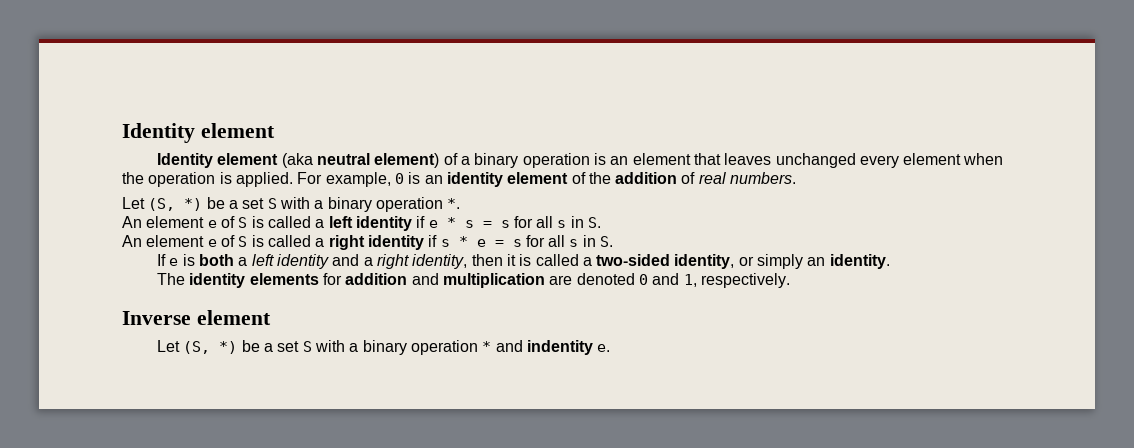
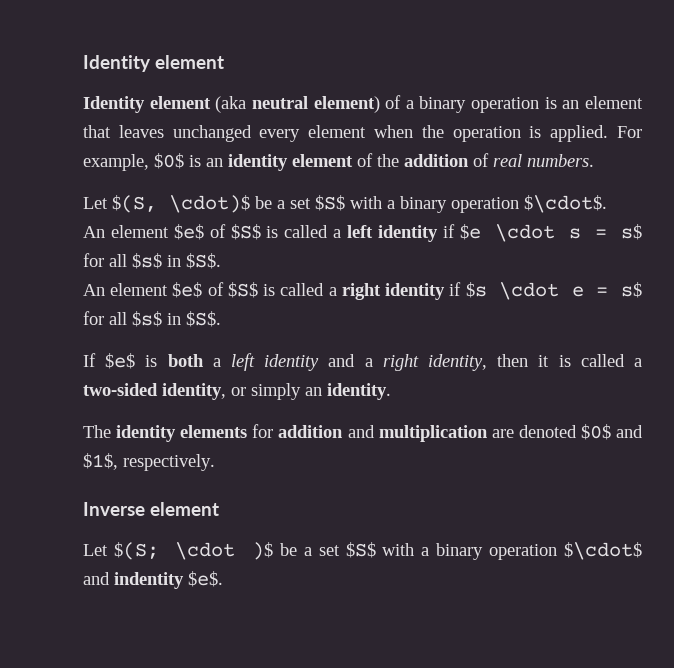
- For example, 0 is an identity element of the addition of real numbers.
+ For example, $0$ is an identity element of the addition of real numbers.
- Let (S, *) be a set S with a binary operation *.
- An element e of S is called a left identity if e * s = s for all s in S.
- An element e of S is called a right identity if s * e = s for all s in S.
+ Let $(S, \cdot)$ be a set $S$ with a binary operation $\cdot$.
+ An element $e$ of $S$ is called a left identity if $e \cdot s = s$ for all $s$ in $S$.
+ An element $e$ of $S$ is called a right identity if $s \cdot e = s$ for all $s$ in $S$.
- If e is both a left identity and a right identity, then it is called a two-sided identity, or simply an identity.
+ If $e$ is both a left identity and a right identity, then it is called a two-sided identity, or simply an identity.
- The identity elements for addition and multiplication are denoted 0 and 1, respectively.
+ The identity elements for addition and multiplication are denoted $0$ and $1$, respectively.
- Let (S, *) be a set S with a binary operation * and indentity e.
+ Let $(S; \cdot )$ be a set $S$ with a binary operation $\cdot$ and indentity $e$.

